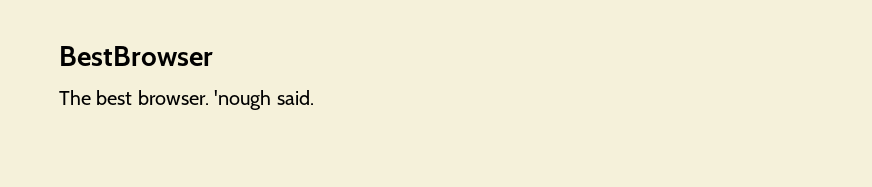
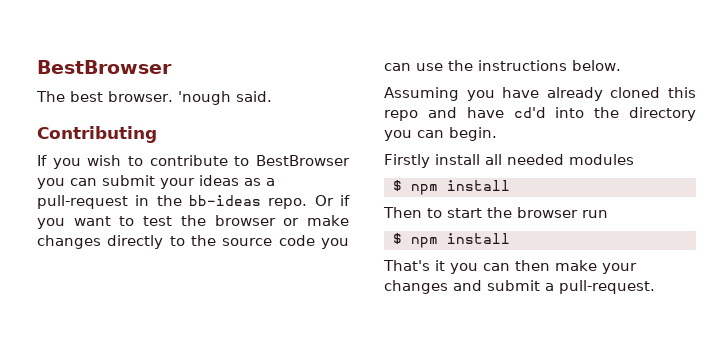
+ Contributing
+ If you wish to contribute to BestBrowser you can submit your ideas as a pull-request in the bb-ideas repo. Or if you want to test the browser or make changes directly to the source code you can use the instructions below.
+ Assuming you have already cloned this repo and have cd'd into the directory you can begin.
+ Firstly install all needed modules
+ $ npm install
+ Then to start the browser run
+ $ npm install
+ That's it you can then make your changes and submit a pull-request.

